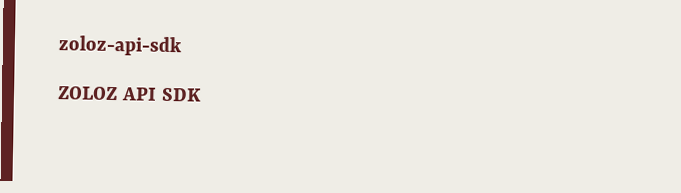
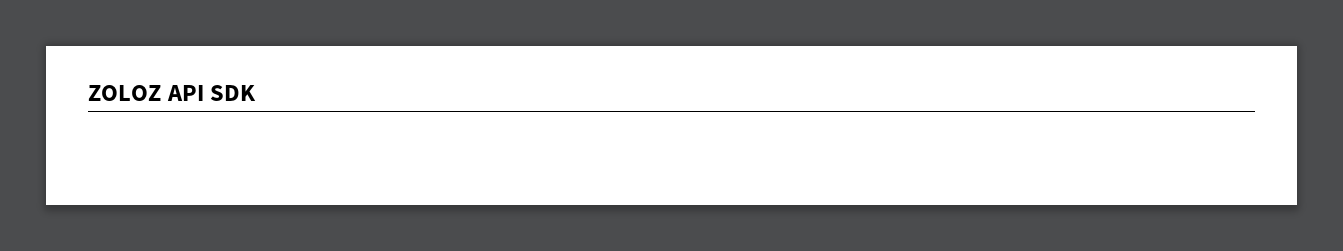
- zoloz-api-sdk

